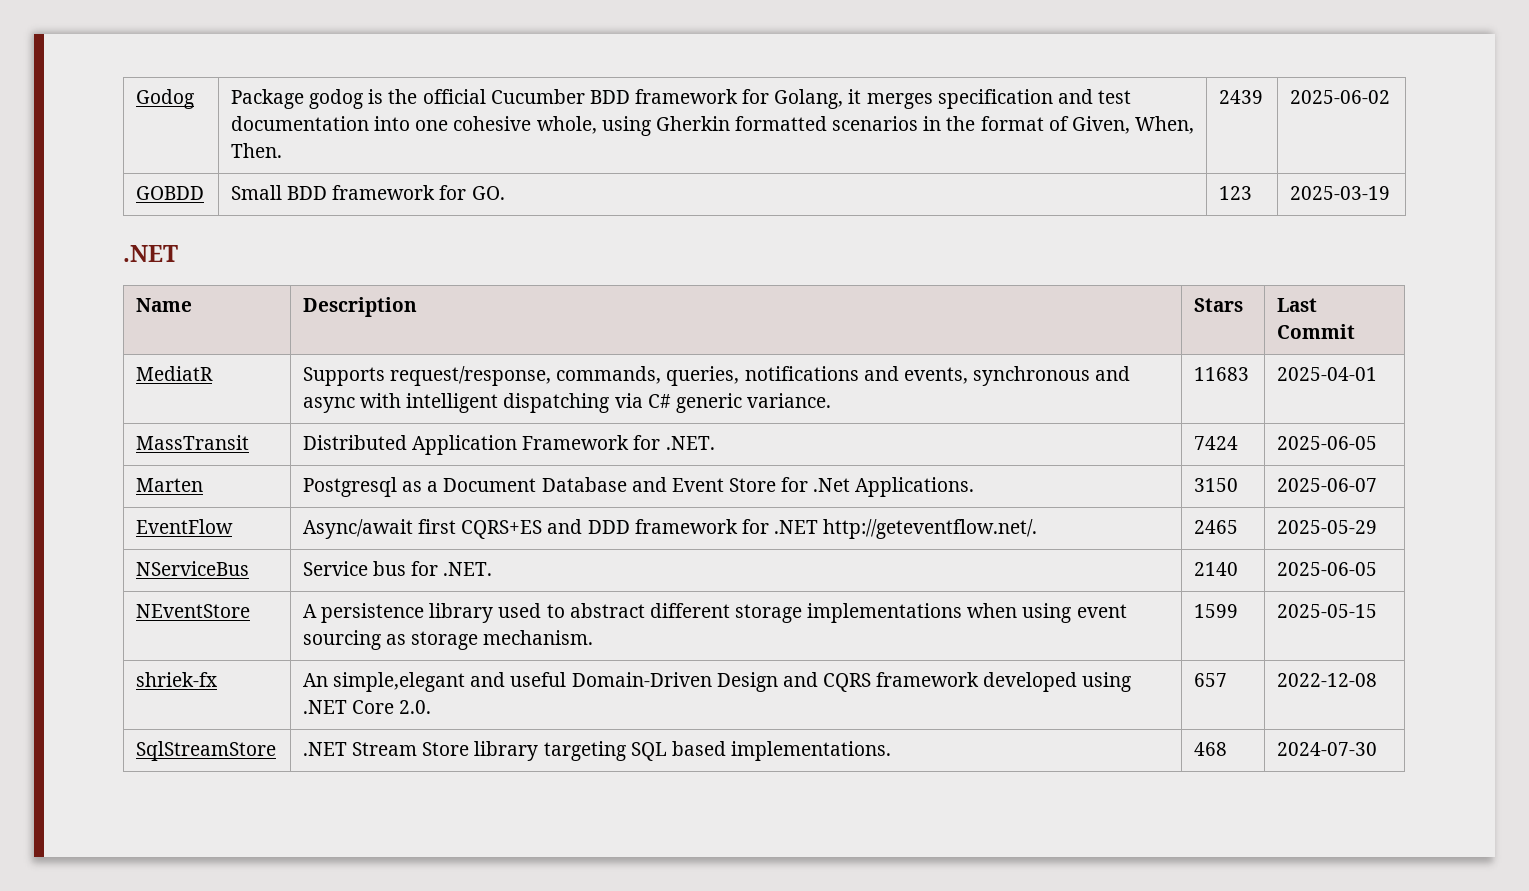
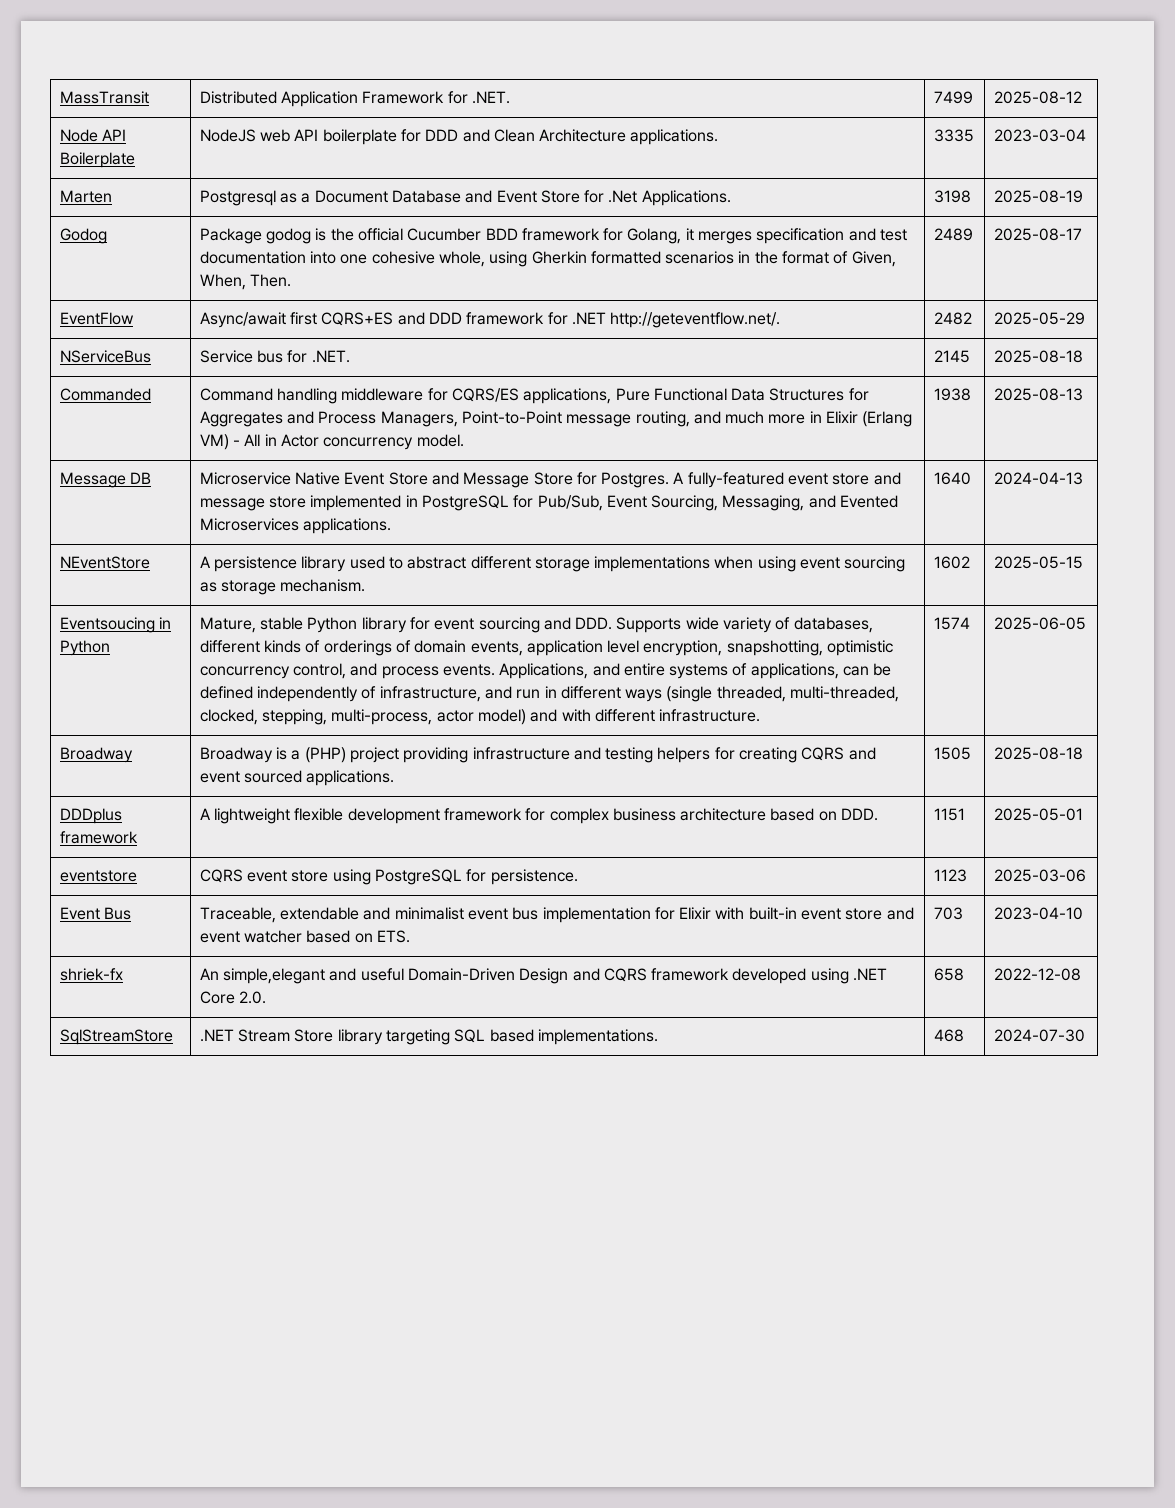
+ MassTransit | Distributed Application Framework for .NET. | 7499 | 2025-08-12
+ Node API Boilerplate | NodeJS web API boilerplate for DDD and Clean Architecture applications. | 3335 | 2023-03-04
+ Marten | Postgresql as a Document Database and Event Store for .Net Applications. | 3198 | 2025-08-19
- Godog | Package godog is the official Cucumber BDD framework for Golang, it merges specification and test documentation into one cohesive whole, using Gherkin formatted scenarios in the format of Given, When, Then. | 2439 | 2025-06-02
- GOBDD | Small BDD framework for GO. | 123 | 2025-03-19
- .NET
- Name | Description | Stars | Last Commit
- MediatR | Supports request/response, commands, queries, notifications and events, synchronous and async with intelligent dispatching via C# generic variance. | 11683 | 2025-04-01
- MassTransit | Distributed Application Framework for .NET. | 7424 | 2025-06-05
- Marten | Postgresql as a Document Database and Event Store for .Net Applications. | 3150 | 2025-06-07
+ Godog | Package godog is the official Cucumber BDD framework for Golang, it merges specification and test documentation into one cohesive whole, using Gherkin formatted scenarios in the format of Given, When, Then. | 2489 | 2025-08-17
- EventFlow | Async/await first CQRS+ES and DDD framework for .NET http://geteventflow.net/. | 2465 | 2025-05-29
+ EventFlow | Async/await first CQRS+ES and DDD framework for .NET http://geteventflow.net/. | 2482 | 2025-05-29
- NServiceBus | Service bus for .NET. | 2140 | 2025-06-05
+ NServiceBus | Service bus for .NET. | 2145 | 2025-08-18
+ Commanded | Command handling middleware for CQRS/ES applications, Pure Functional Data Structures for Aggregates and Process Managers, Point-to-Point message routing, and much more in Elixir (Erlang VM) - All in Actor concurrency model. | 1938 | 2025-08-13
+ Message DB | Microservice Native Event Store and Message Store for Postgres. A fully-featured event store and message store implemented in PostgreSQL for Pub/Sub, Event Sourcing, Messaging, and Evented Microservices applications. | 1640 | 2024-04-13
- NEventStore | A persistence library used to abstract different storage implementations when using event sourcing as storage mechanism. | 1599 | 2025-05-15
+ NEventStore | A persistence library used to abstract different storage implementations when using event sourcing as storage mechanism. | 1602 | 2025-05-15
+ Eventsoucing in Python | Mature, stable Python library for event sourcing and DDD. Supports wide variety of databases, different kinds of orderings of domain events, application level encryption, snapshotting, optimistic concurrency control, and process events. Applications, and entire systems of applications, can be defined independently of infrastructure, and run in different ways (single threaded, multi-threaded, clocked, stepping, multi-process, actor model) and with different infrastructure. | 1574 | 2025-06-05
+ Broadway | Broadway is a (PHP) project providing infrastructure and testing helpers for creating CQRS and event sourced applications. | 1505 | 2025-08-18
+ DDDplus framework | A lightweight flexible development framework for complex business architecture based on DDD. | 1151 | 2025-05-01
+ eventstore | CQRS event store using PostgreSQL for persistence. | 1123 | 2025-03-06
+ Event Bus | Traceable, extendable and minimalist event bus implementation for Elixir with built-in event store and event watcher based on ETS. | 703 | 2023-04-10
- shriek-fx | An simple,elegant and useful Domain-Driven Design and CQRS framework developed using .NET Core 2.0. | 657 | 2022-12-08
+ shriek-fx | An simple,elegant and useful Domain-Driven Design and CQRS framework developed using .NET Core 2.0. | 658 | 2022-12-08

